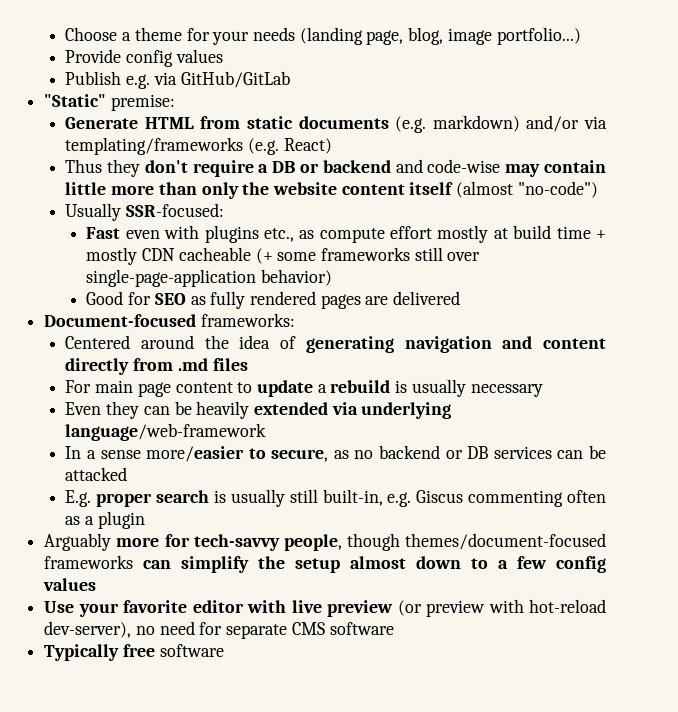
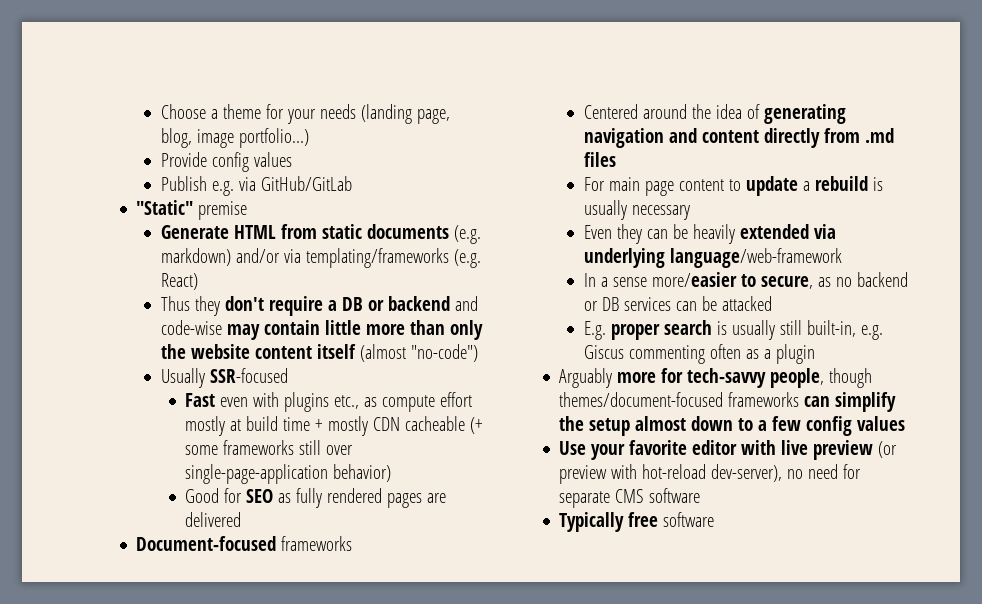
- "Static" premise:
+ "Static" premise
- Usually SSR-focused:
+ Usually SSR-focused
- Document-focused frameworks:
+ Document-focused frameworks

